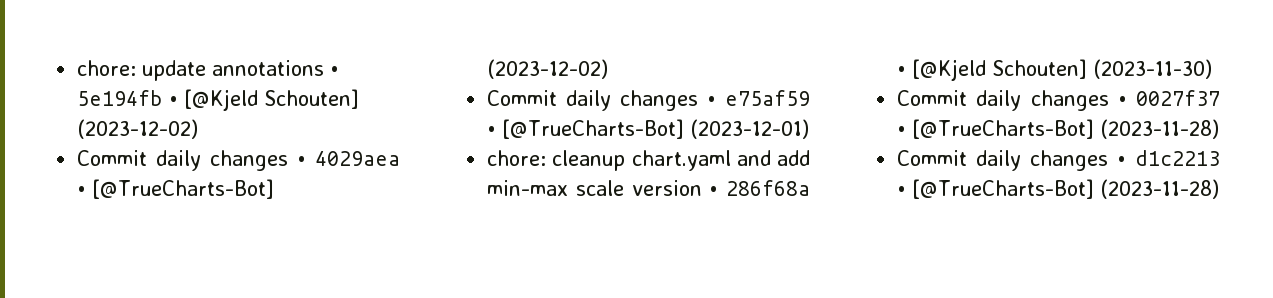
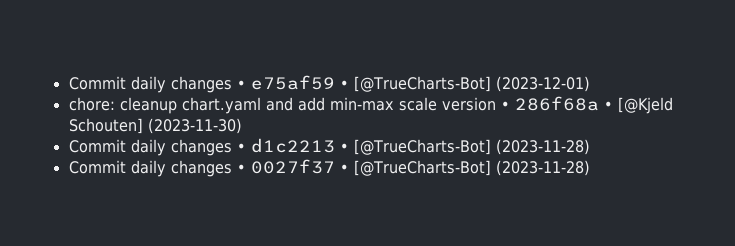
- chore: update annotations • 5e194fb • [@Kjeld Schouten] (2023-12-02)
- Commit daily changes • 4029aea • [@TrueCharts-Bot] (2023-12-02)
- Commit daily changes • 0027f37 • [@TrueCharts-Bot] (2023-11-28)
+ Commit daily changes • d1c2213 • [@TrueCharts-Bot] (2023-11-28)
- Commit daily changes • d1c2213 • [@TrueCharts-Bot] (2023-11-28)
+ Commit daily changes • 0027f37 • [@TrueCharts-Bot] (2023-11-28)

